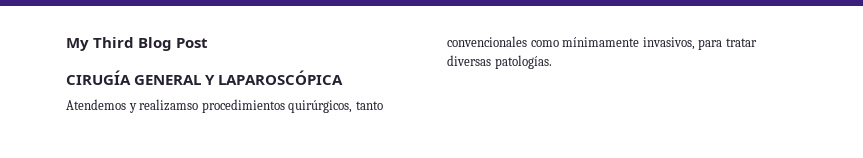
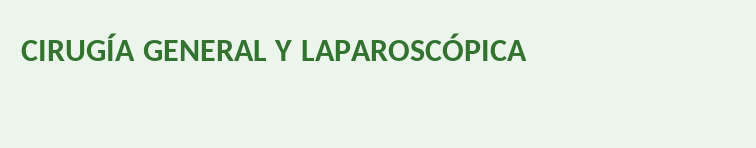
- My Third Blog Post
- Atendemos y realizamso procedimientos quirúrgicos, tanto convencionales como mínimamente invasivos, para tratar diversas patologías.

